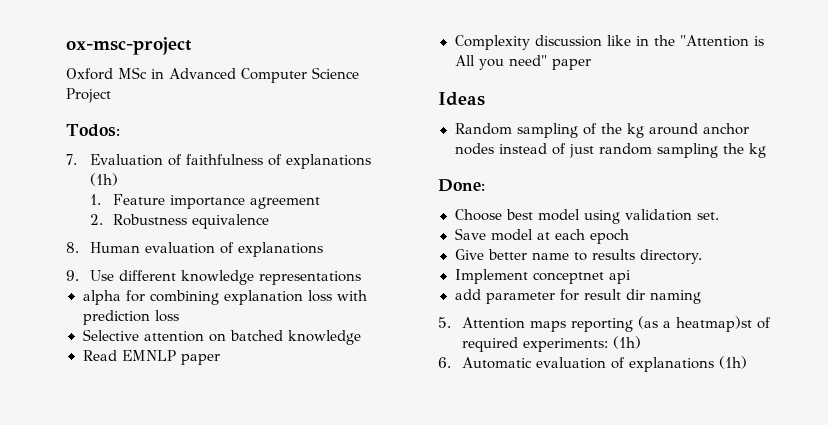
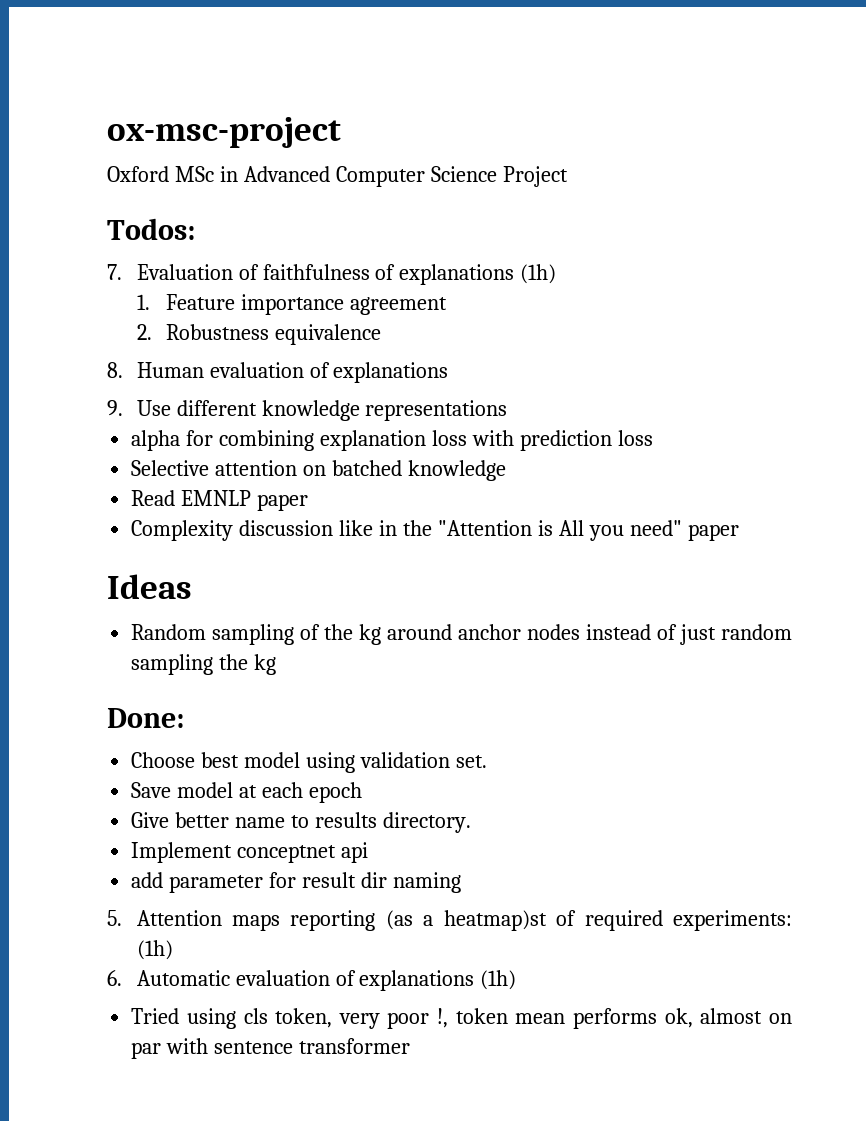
+ Tried using cls token, very poor !, token mean performs ok, almost on par with sentence transformer

